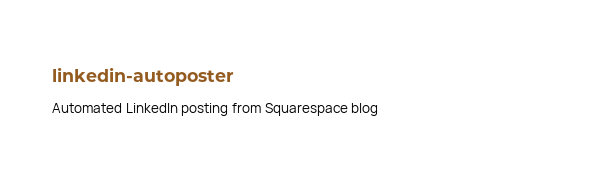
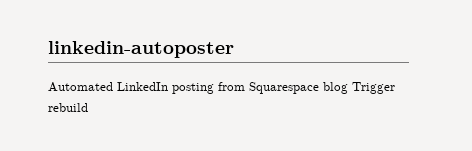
- Automated LinkedIn posting from Squarespace blog
+ Automated LinkedIn posting from Squarespace blog Trigger rebuild

